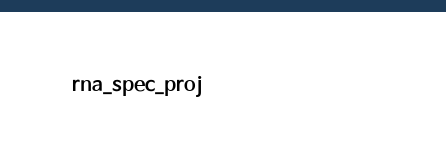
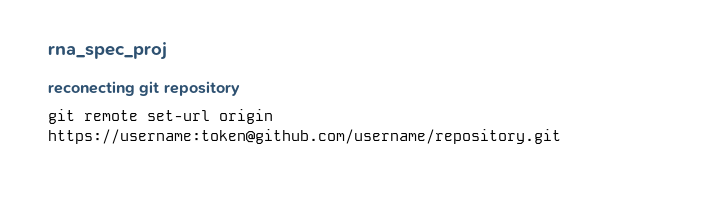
+ reconecting git repository
+ git remote set-url origin https://username:token@github.com/username/repository.git

